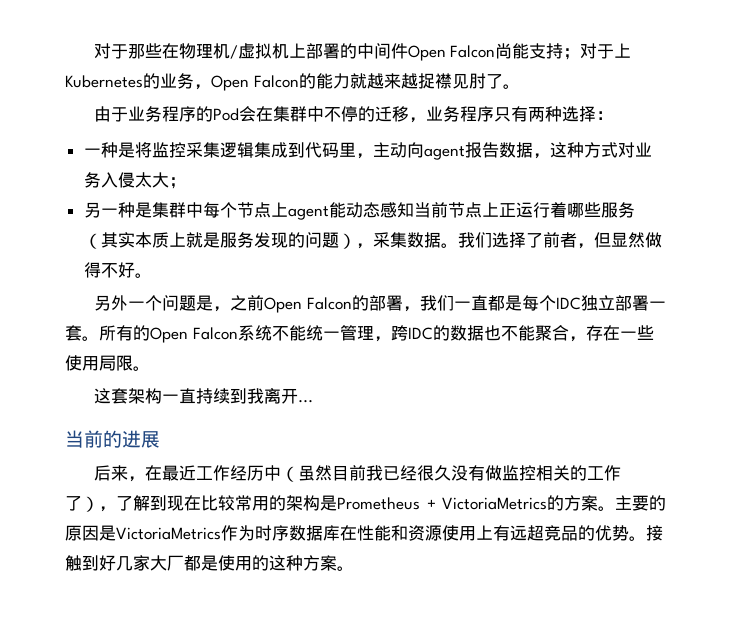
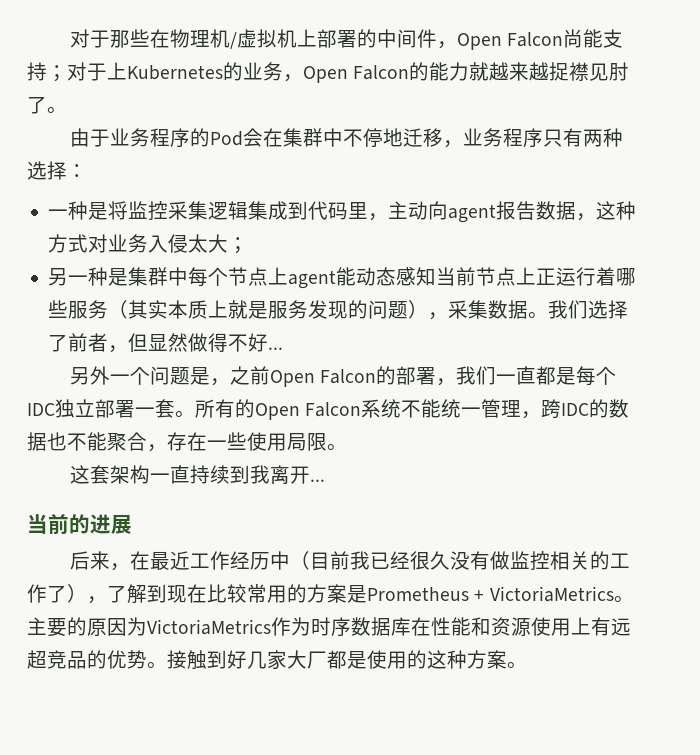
- 对于那些在物理机/虚拟机上部署的中间件Open Falcon尚能支持；对于上Kubernetes的业务，Open Falcon的能力就越来越捉襟见肘了。
+ 对于那些在物理机/虚拟机上部署的中间件，Open Falcon尚能支持；对于上Kubernetes的业务，Open Falcon的能力就越来越捉襟见肘了。
- 由于业务程序的Pod会在集群中不停的迁移，业务程序只有两种选择：
+ 由于业务程序的Pod会在集群中不停地迁移，业务程序只有两种选择：
- 我们选择了前者，但显然做得不好。
+ 我们选择了前者，但显然做得不好...
- 后来，在最近工作经历中（虽然目前我已经很久没有做监控相关的工作了），了解到现在比较常用的架构是Prometheus + VictoriaMetrics的方案。
+ 后来，在最近工作经历中（目前我已经很久没有做监控相关的工作了），了解到现在比较常用的方案是Prometheus + VictoriaMetrics。
- 主要的原因是VictoriaMetrics作为时序数据库在性能和资源使用上有远超竞品的优势。
+ 主要的原因为VictoriaMetrics作为时序数据库在性能和资源使用上有远超竞品的优势。

